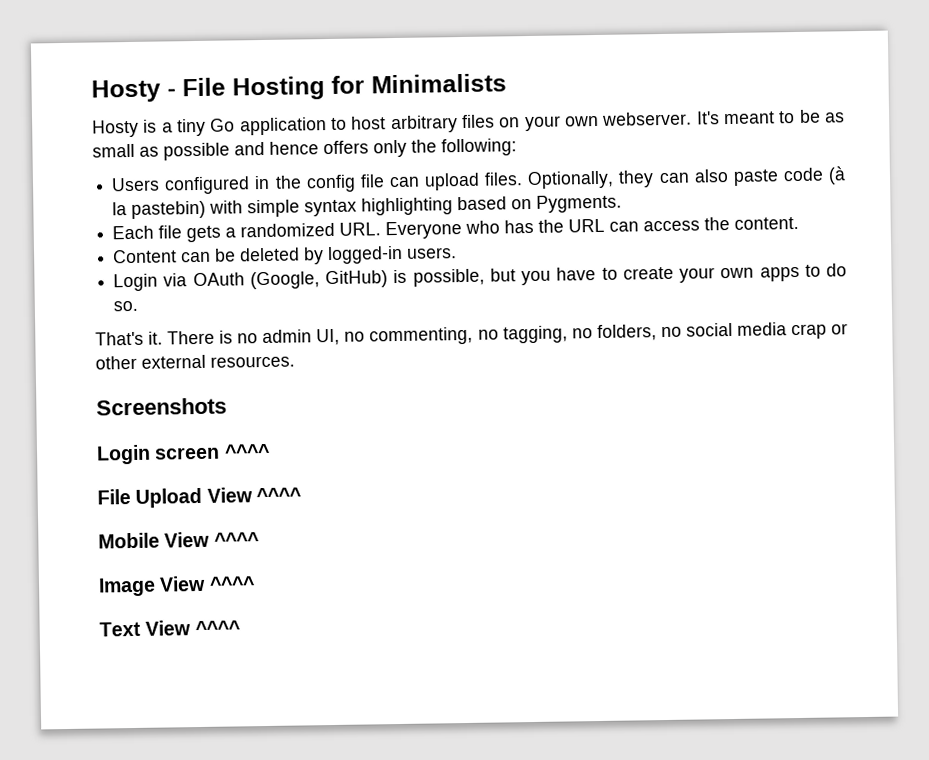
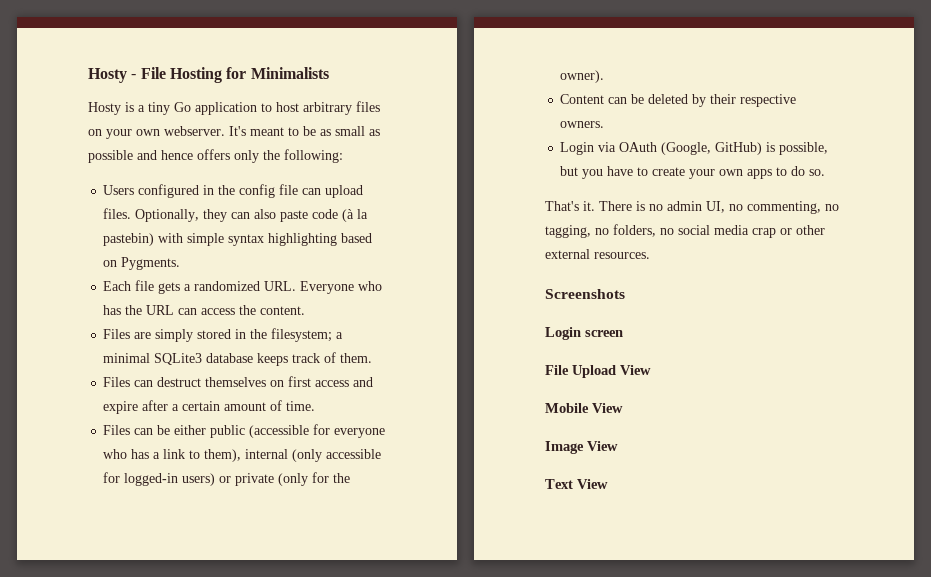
+ Files are simply stored in the filesystem; a minimal SQLite3 database keeps track of them.
+ Files can destruct themselves on first access and expire after a certain amount of time.
+ Files can be either public (accessible for everyone who has a link to them), internal (only accessible for logged-in users) or private (only for the owner).
- Content can be deleted by logged-in users.
+ Content can be deleted by their respective owners.
- Login screen ^^^^
+ Login screen
- File Upload View ^^^^
+ File Upload View
- Mobile View ^^^^
+ Mobile View
- Image View ^^^^
+ Image View
- Text View ^^^^
+ Text View

